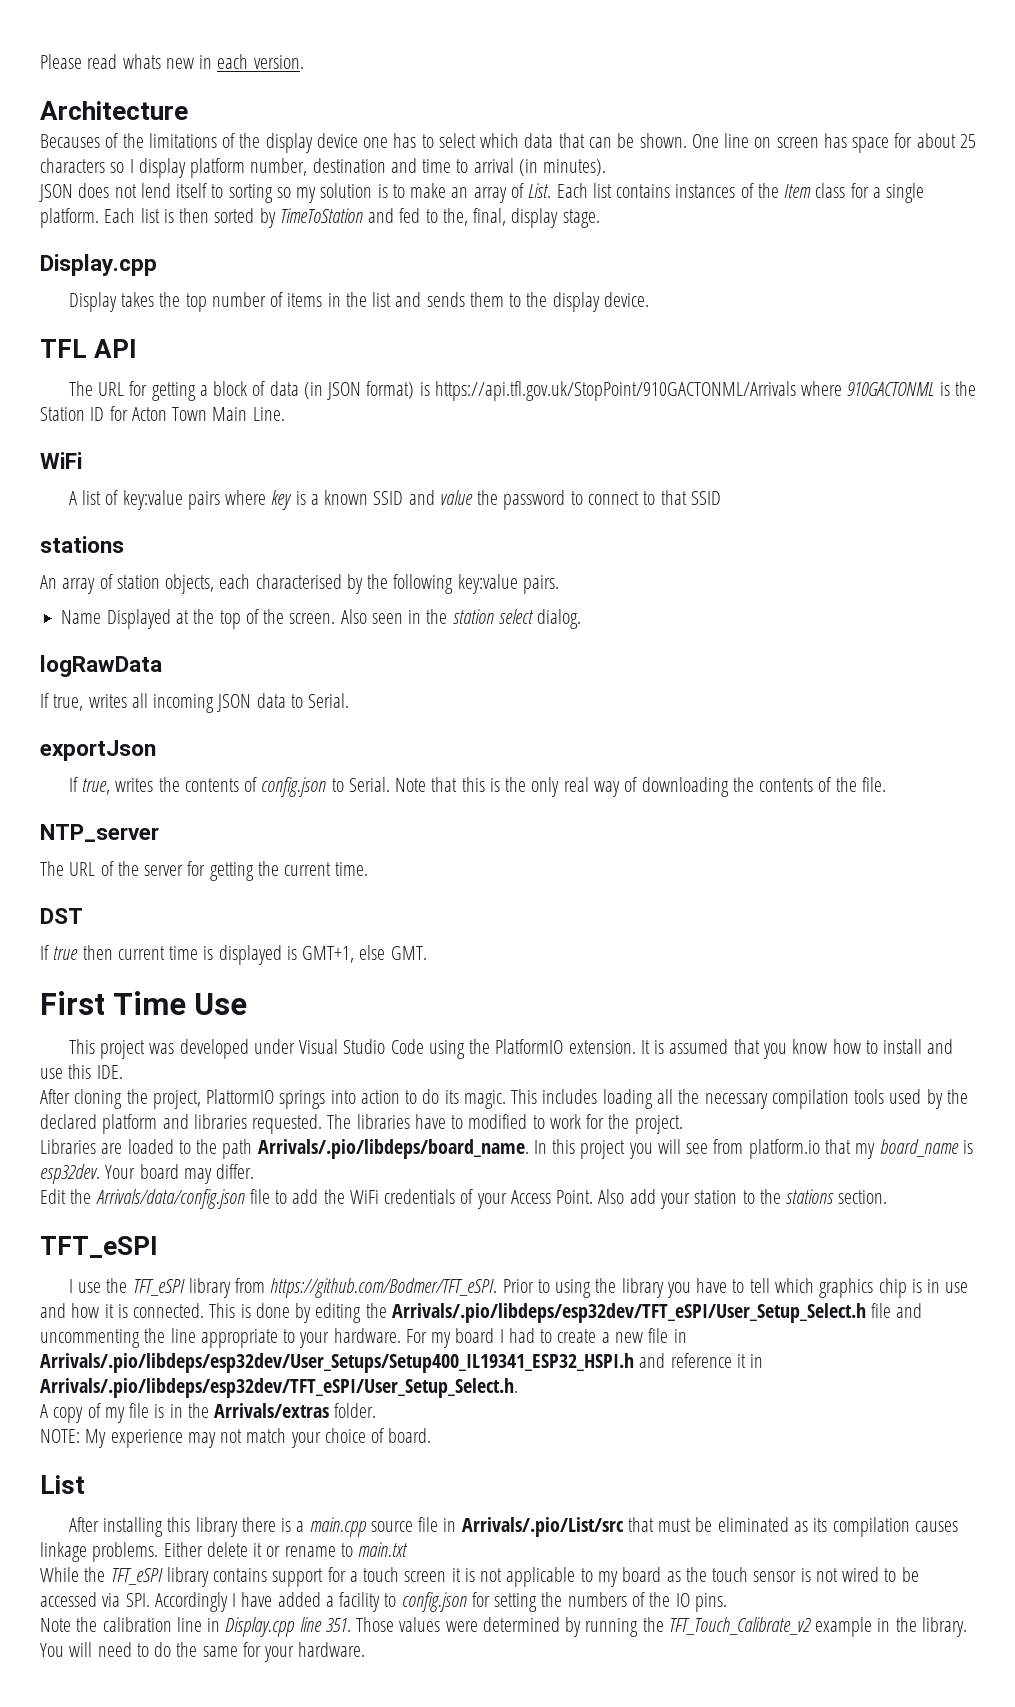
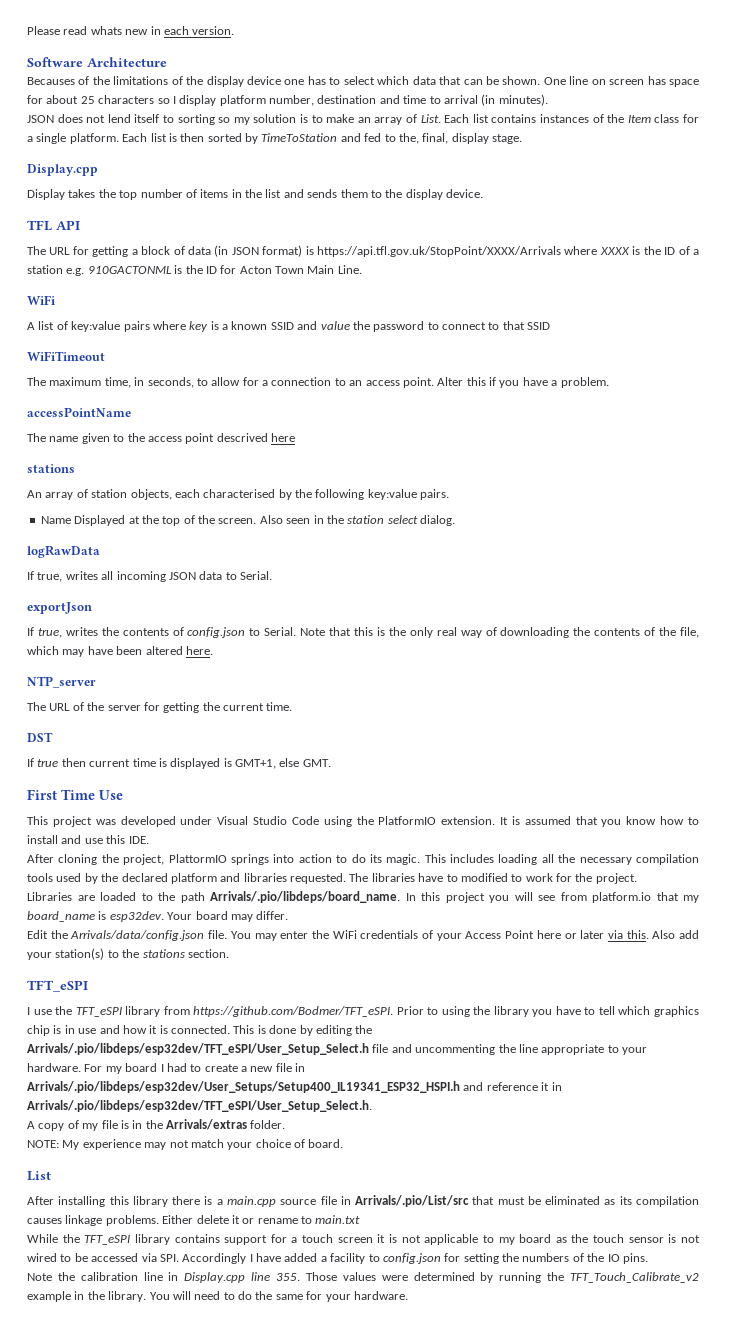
- Architecture
+ Software Architecture
- The URL for getting a block of data (in JSON format) is https://api.tfl.gov.uk/StopPoint/910GACTONML/Arrivals where 910GACTONML is the Station ID for Acton Town Main Line.
+ The URL for getting a block of data (in JSON format) is https://api.tfl.gov.uk/StopPoint/XXXX/Arrivals where XXXX is the ID of a station e.g. 910GACTONML is the ID for Acton Town Main Line.
+ WiFiTimeout
+ The maximum time, in seconds, to allow for a connection to an access point. Alter this if you have a problem.
+ accessPointName
+ The name given to the access point descrived here
- Note that this is the only real way of downloading the contents of the file.
+ Note that this is the only real way of downloading the contents of the file, which may have been altered here.
- Edit the Arrivals/data/config.json file to add the WiFi credentials of your Access Point.
+ Edit the Arrivals/data/config.json file. You may enter the WiFi credentials of your Access Point here or later via this.
- Also add your station to the stations section.
+ Also add your station(s) to the stations section.
- Note the calibration line in Display.cpp line 351. Those values were determined by running the TFT_Touch_Calibrate_v2 example in the library.
+ Note the calibration line in Display.cpp line 355. Those values were determined by running the TFT_Touch_Calibrate_v2 example in the library.

